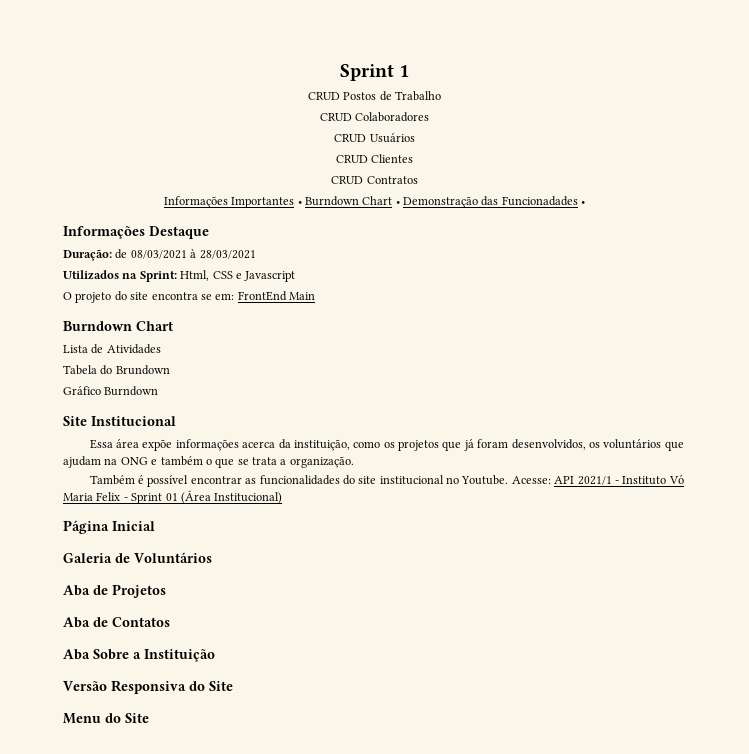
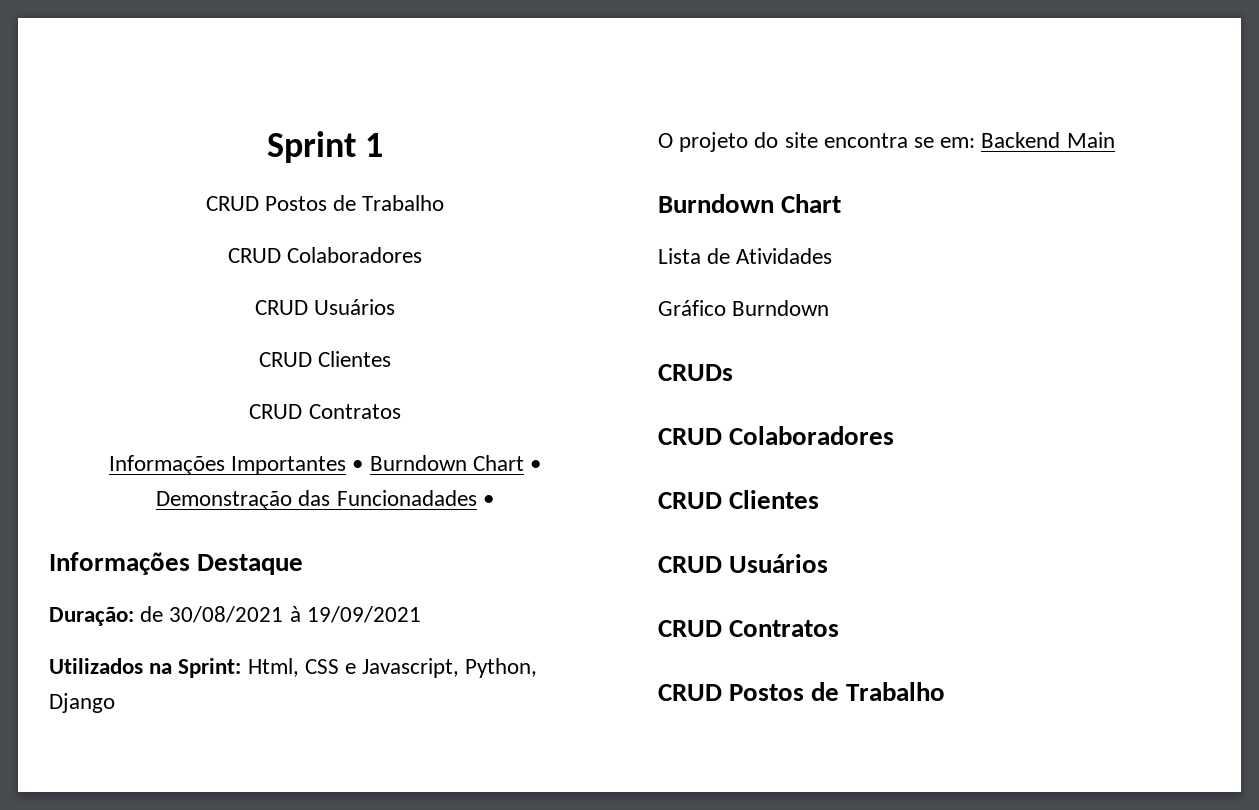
- Duração: de 08/03/2021 à 28/03/2021
+ Duração: de 30/08/2021 à 19/09/2021
- Utilizados na Sprint: Html, CSS e Javascript
+ Utilizados na Sprint: Html, CSS e Javascript, Python, Django
- O projeto do site encontra se em: FrontEnd Main
+ O projeto do site encontra se em: Backend Main
- Tabela do Brundown
- Site Institucional
- Essa área expõe informações acerca da instituição, como os projetos que já foram desenvolvidos, os voluntários que ajudam na ONG e também o que se trata a organização.
- Também é possível encontrar as funcionalidades do site institucional no Youtube. Acesse: API 2021/1 - Instituto Vó Maria Felix - Sprint 01 (Área Institucional)
- Página Inicial
- Galeria de Voluntários
- Aba de Projetos
- Aba de Contatos
- Aba Sobre a Instituição
- Versão Responsiva do Site
- Menu do Site
+ CRUDs
+ CRUD Colaboradores
+ CRUD Clientes
+ CRUD Usuários
+ CRUD Contratos
+ CRUD Postos de Trabalho

